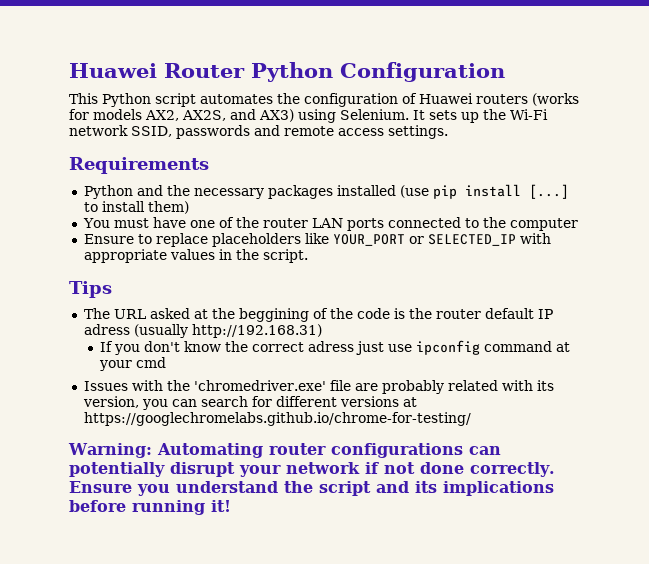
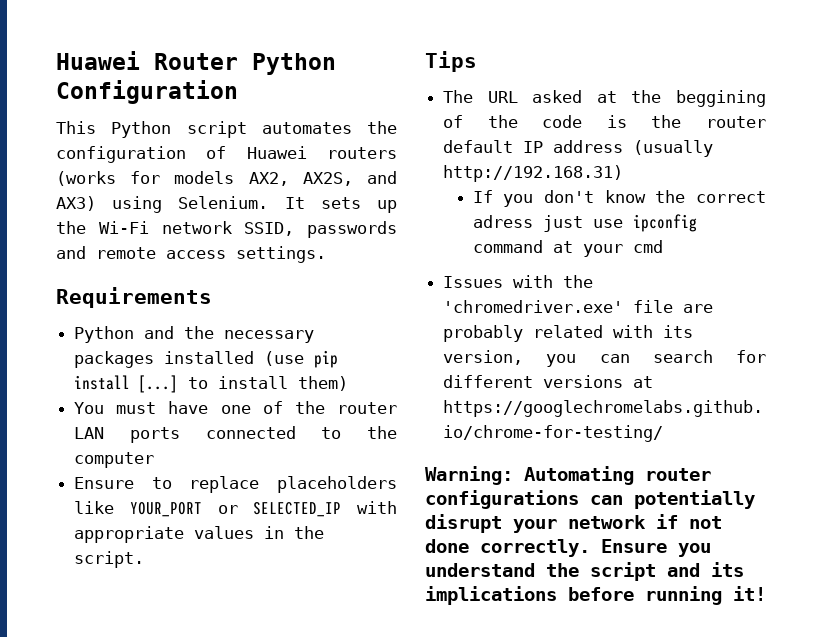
- The URL asked at the beggining of the code is the router default IP adress (usually http://192.168.31)
+ The URL asked at the beggining of the code is the router default IP address (usually http://192.168.31)

